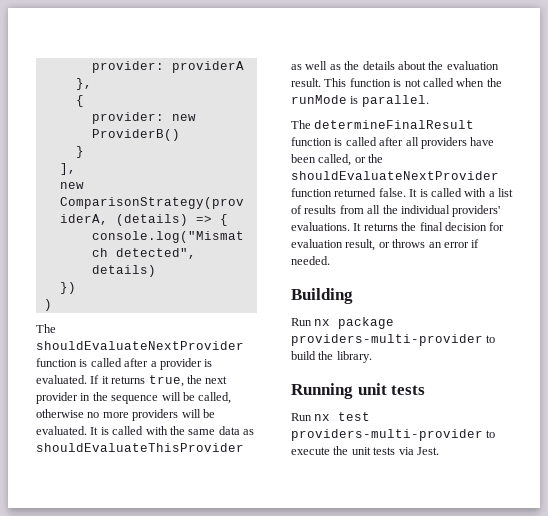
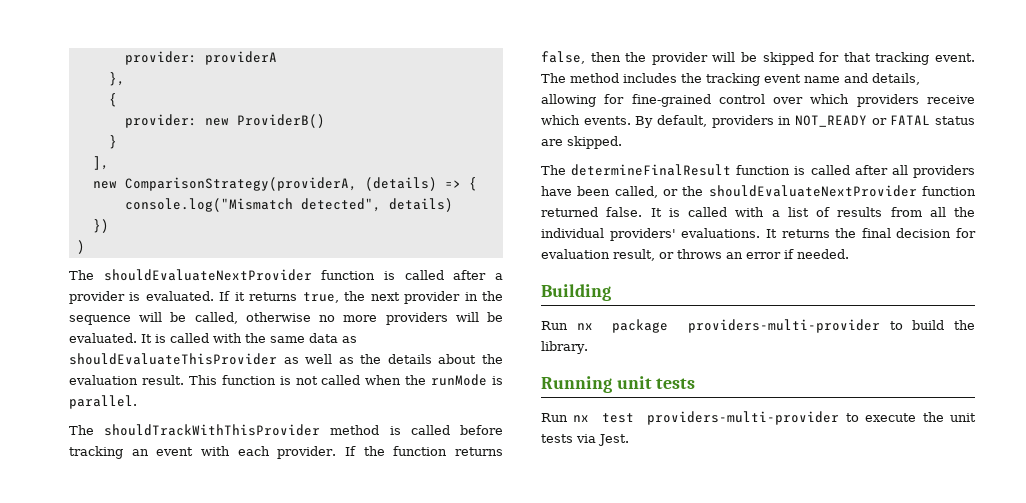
+ The shouldTrackWithThisProvider method is called before tracking an event with each provider. If the function returns false, then the provider will be skipped for that tracking event. The method includes the tracking event name and details, allowing for fine-grained control over which providers receive which events. By default, providers in NOT_READY or FATAL status are skipped.

